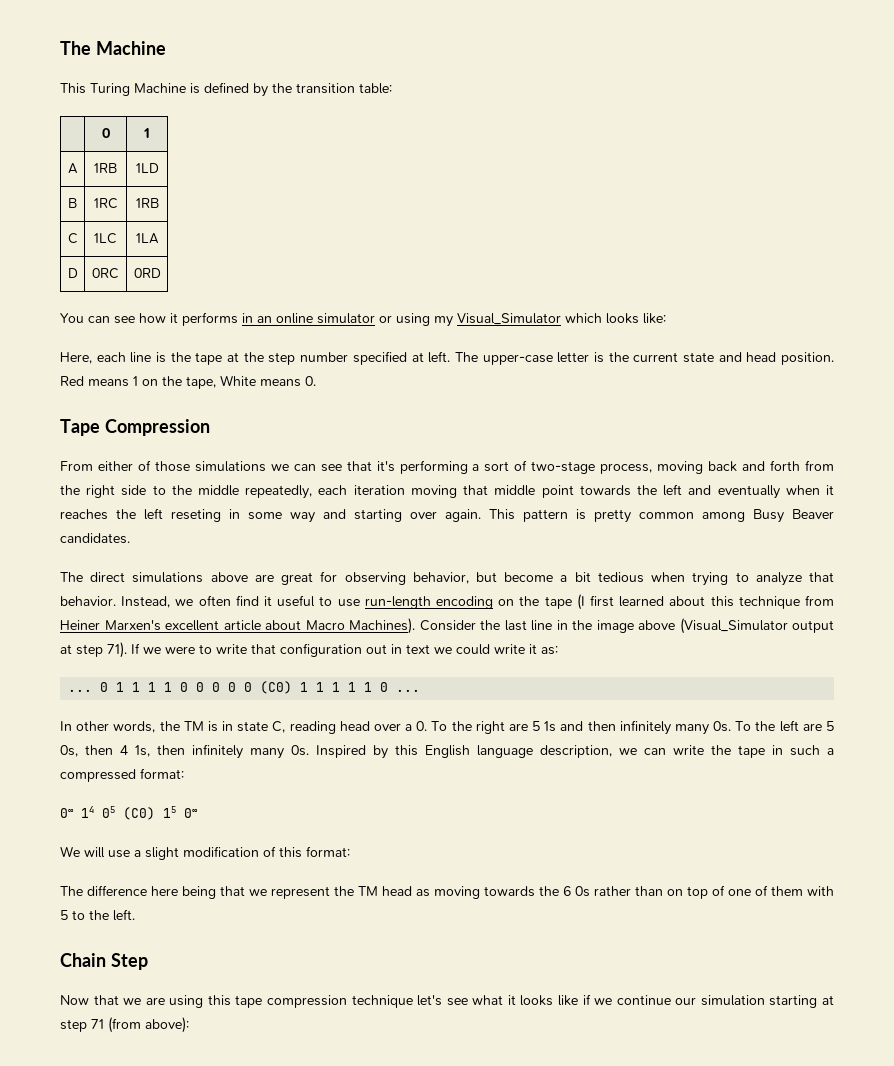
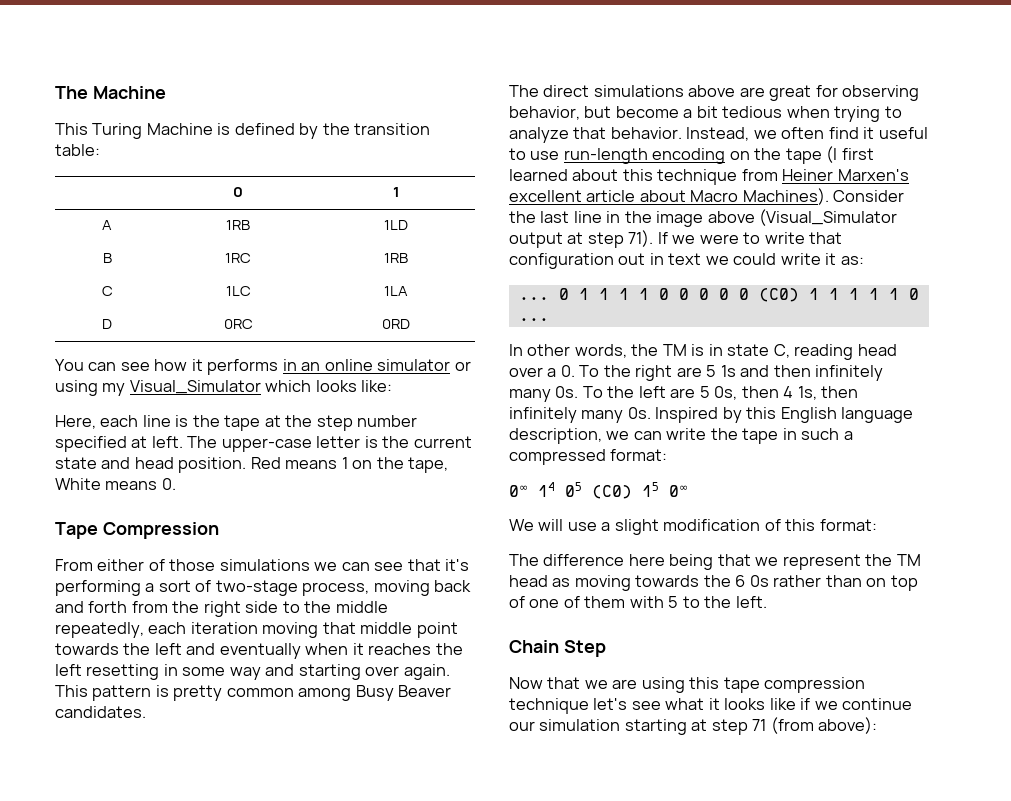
- From either of those simulations we can see that it's performing a sort of two-stage process, moving back and forth from the right side to the middle repeatedly, each iteration moving that middle point towards the left and eventually when it reaches the left reseting in some way and starting over again.
+ From either of those simulations we can see that it's performing a sort of two-stage process, moving back and forth from the right side to the middle repeatedly, each iteration moving that middle point towards the left and eventually when it reaches the left resetting in some way and starting over again.

